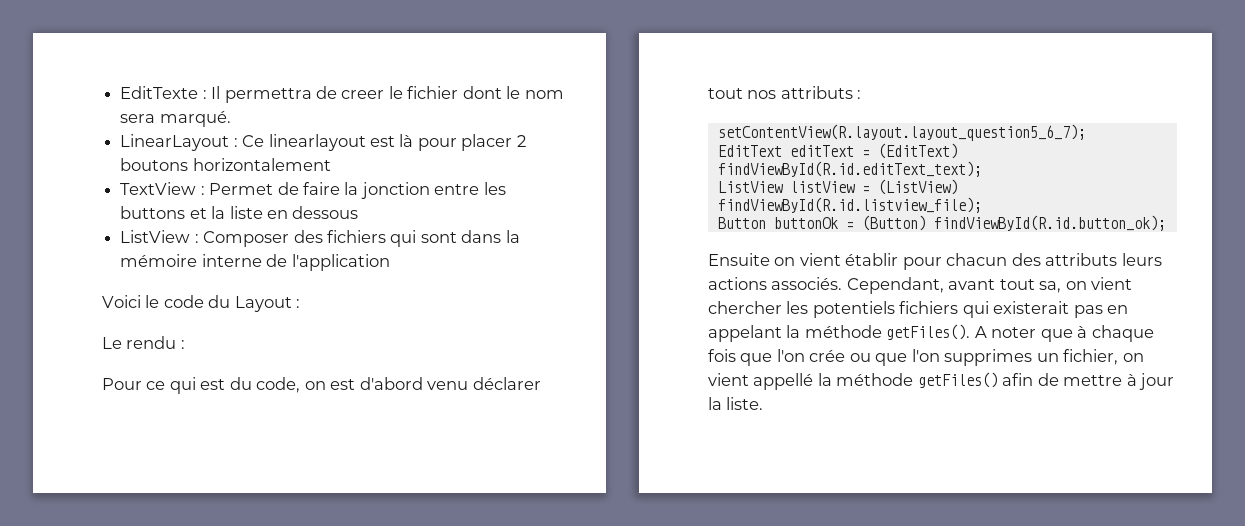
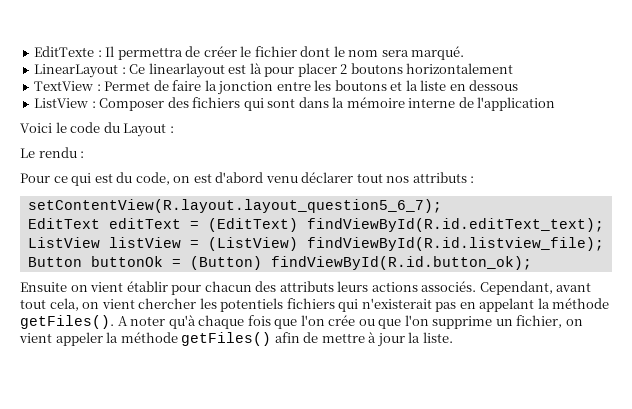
- EditTexte : Il permettra de creer le fichier dont le nom sera marqué.
+ EditTexte : Il permettra de créer le fichier dont le nom sera marqué.
- TextView : Permet de faire la jonction entre les buttons et la liste en dessous
+ TextView : Permet de faire la jonction entre les boutons et la liste en dessous
- Cependant, avant tout sa, on vient chercher les potentiels fichiers qui existerait pas en appelant la méthode getFiles().
+ Cependant, avant tout cela, on vient chercher les potentiels fichiers qui n'existerait pas en appelant la méthode getFiles().
- A noter que à chaque fois que l'on crée ou que l'on supprimes un fichier, on vient appellé la méthode getFiles() afin de mettre à jour la liste.
+ A noter qu'à chaque fois que l'on crée ou que l'on supprime un fichier, on vient appeler la méthode getFiles() afin de mettre à jour la liste.

